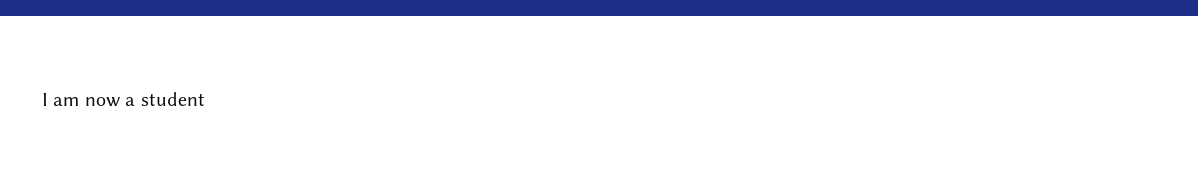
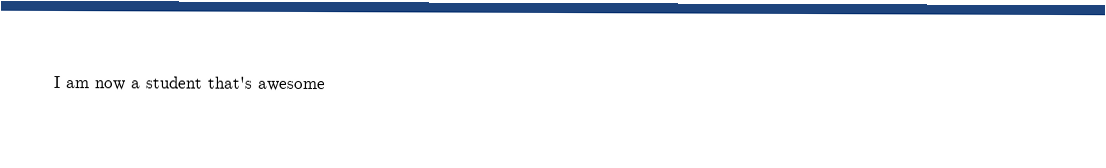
- I am now a student
+ I am now a student that's awesome

